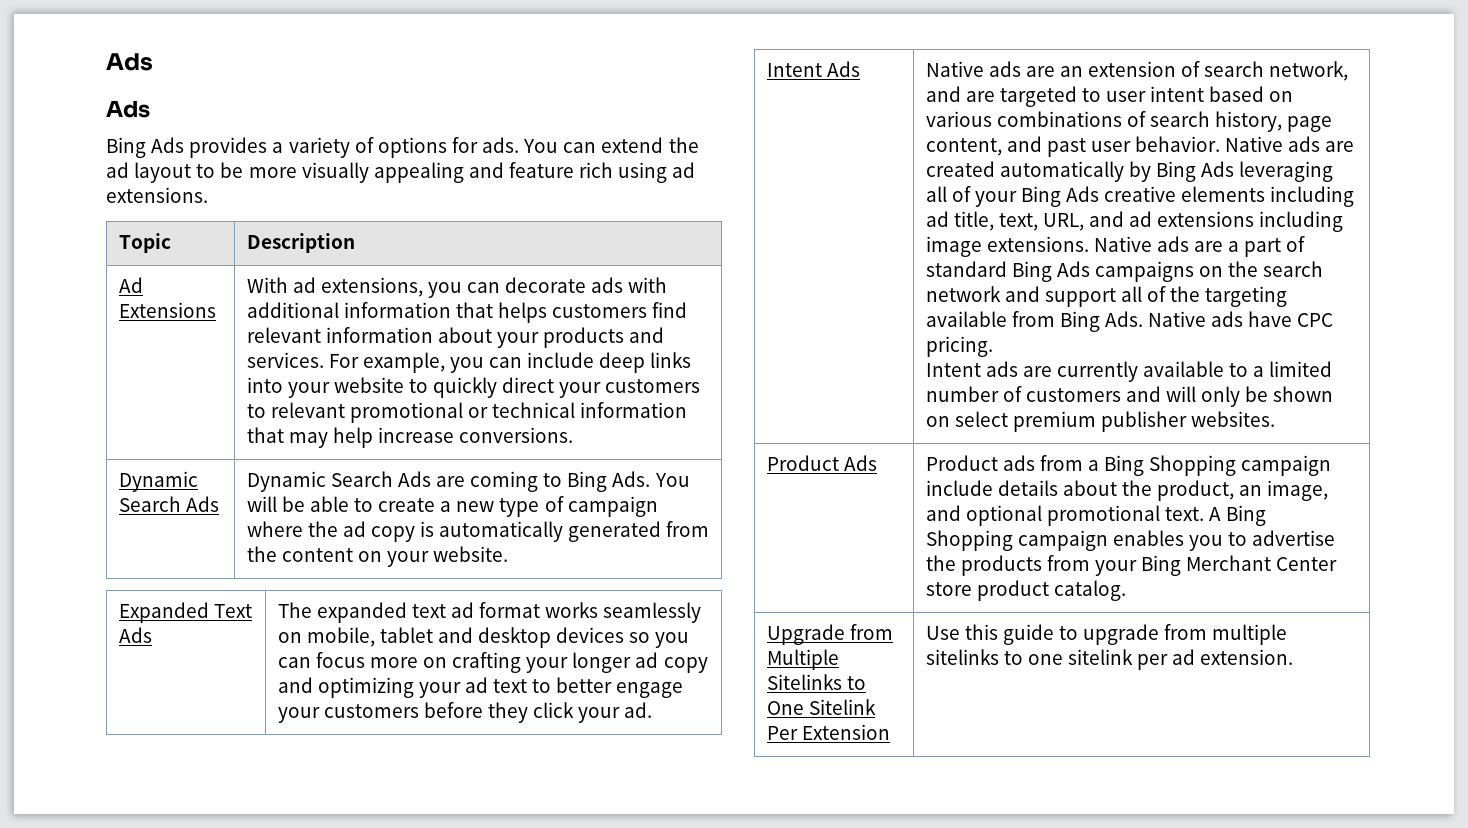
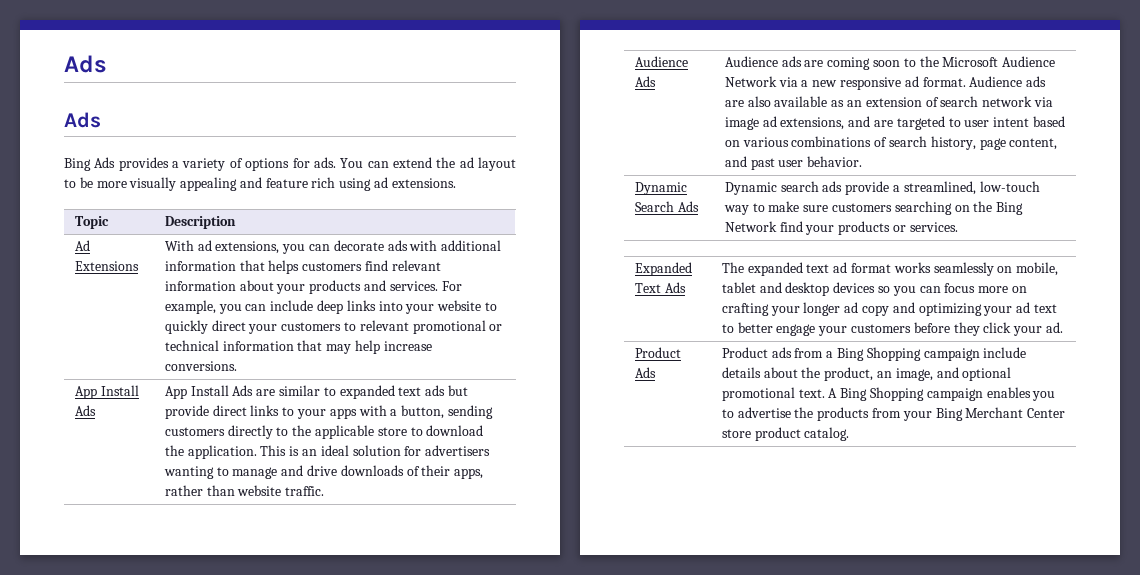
- Dynamic Search Ads | Dynamic Search Ads are coming to Bing Ads. You will be able to create a new type of campaign where the ad copy is automatically generated from the content on your website.
+ App Install Ads | App Install Ads are similar to expanded text ads but provide direct links to your apps with a button, sending customers directly to the applicable store to download the application. This is an ideal solution for advertisers wanting to manage and drive downloads of their apps, rather than website traffic.
+ Audience Ads | Audience ads are coming soon to the Microsoft Audience Network via a new responsive ad format. Audience ads are also available as an extension of search network via image ad extensions, and are targeted to user intent based on various combinations of search history, page content, and past user behavior.
+ Dynamic Search Ads | Dynamic search ads provide a streamlined, low-touch way to make sure customers searching on the Bing Network find your products or services.
- Intent Ads | Native ads are an extension of search network, and are targeted to user intent based on various combinations of search history, page content, and past user behavior. Native ads are created automatically by Bing Ads leveraging all of your Bing Ads creative elements including ad title, text, URL, and ad extensions including image extensions. Native ads are a part of standard Bing Ads campaigns on the search network and support all of the targeting available from Bing Ads. Native ads have CPC pricing.
- Intent ads are currently available to a limited number of customers and will only be shown on select premium publisher websites.
- Upgrade from Multiple Sitelinks to One Sitelink Per Extension | Use this guide to upgrade from multiple sitelinks to one sitelink per ad extension.

